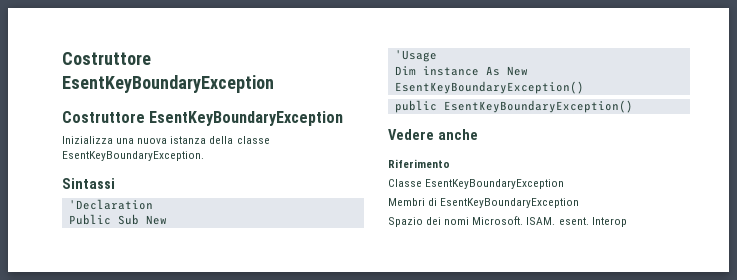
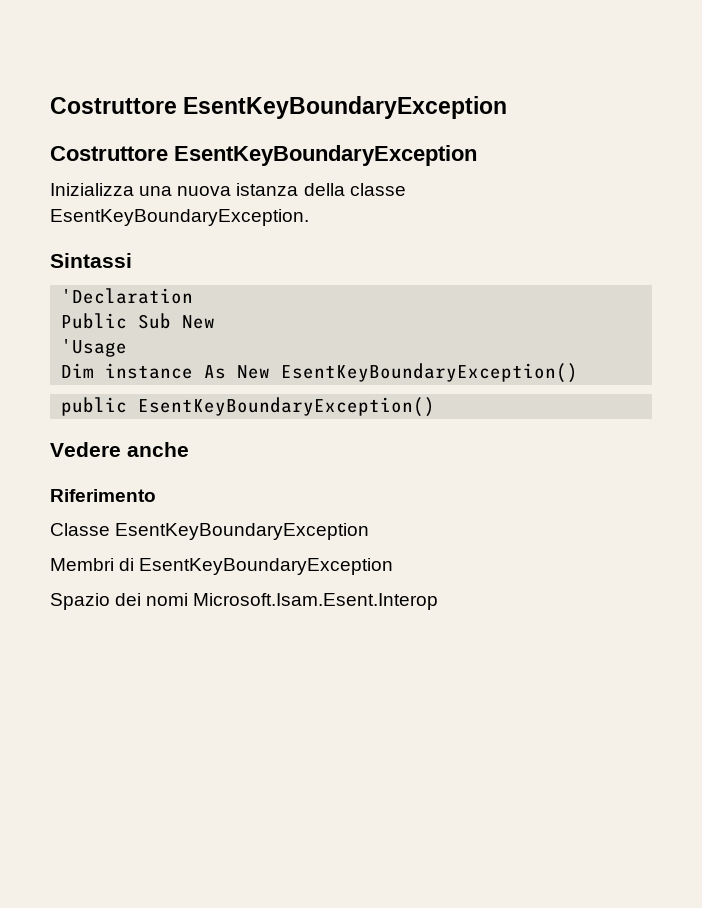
- Spazio dei nomi Microsoft. ISAM. esent. Interop
+ Spazio dei nomi Microsoft.Isam.Esent.Interop

